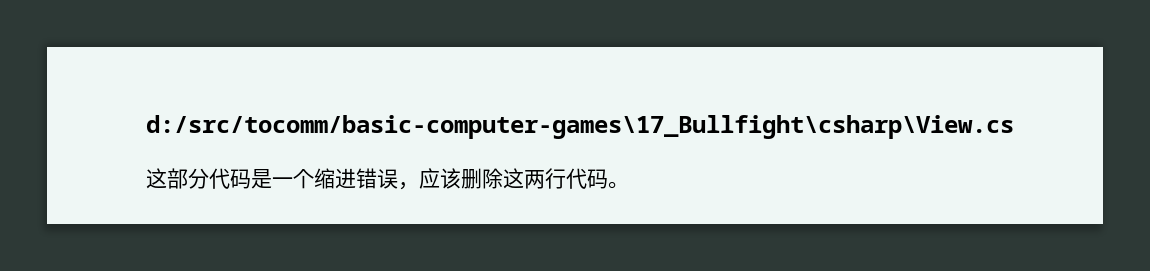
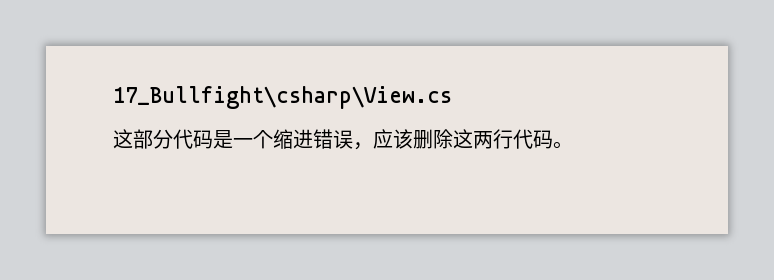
- d:/src/tocomm/basic-computer-games\17_Bullfight\csharp\View.cs
+ 17_Bullfight\csharp\View.cs

